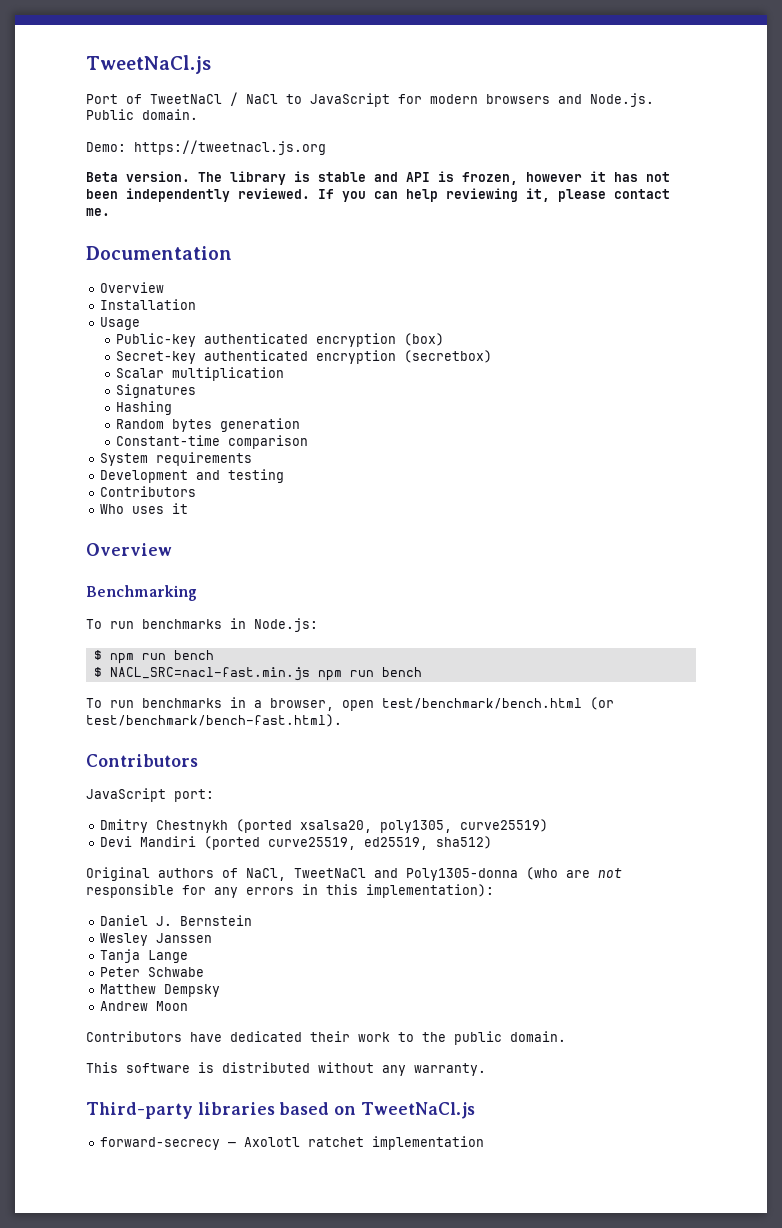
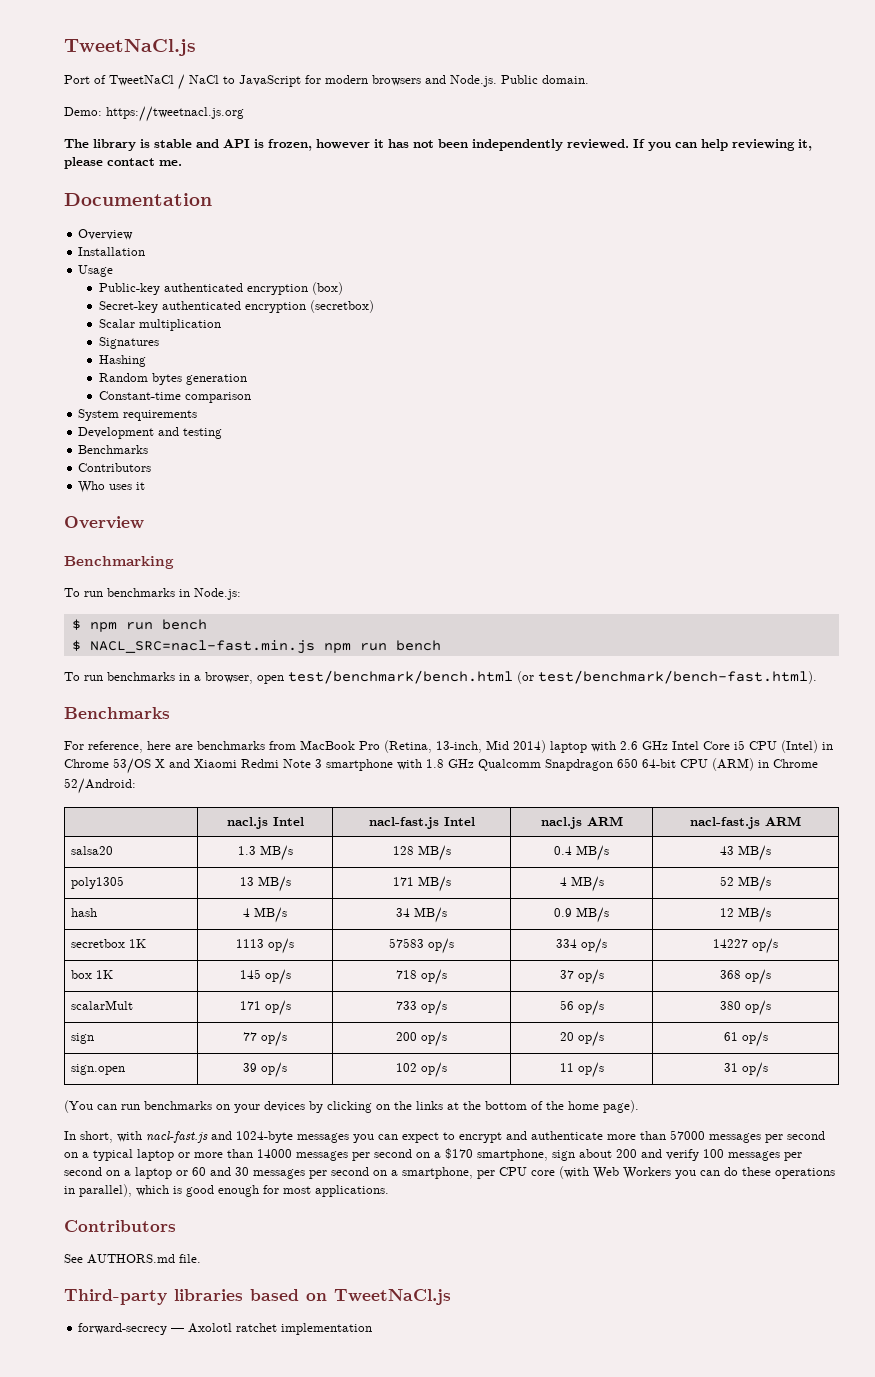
- Beta version.
  Development and testing
+ Benchmarks
  To run benchmarks in a browser, open test/benchmark/bench.html (or test/benchmark/bench-fast.html).
+ Benchmarks
+ For reference, here are benchmarks from MacBook Pro (Retina, 13-inch, Mid 2014) laptop with 2.6 GHz Intel Core i5 CPU (Intel) in Chrome 53/OS X and Xiaomi Redmi Note 3 smartphone with 1.8 GHz Qualcomm Snapdragon 650 64-bit CPU (ARM) in Chrome 52/Android:
+ | nacl.js Intel | nacl-fast.js Intel | nacl.js ARM | nacl-fast.js ARM
+ salsa20 | 1.3 MB/s | 128 MB/s | 0.4 MB/s | 43 MB/s
+ poly1305 | 13 MB/s | 171 MB/s | 4 MB/s | 52 MB/s
+ hash | 4 MB/s | 34 MB/s | 0.9 MB/s | 12 MB/s
+ secretbox 1K | 1113 op/s | 57583 op/s | 334 op/s | 14227 op/s
+ box 1K | 145 op/s | 718 op/s | 37 op/s | 368 op/s
+ scalarMult | 171 op/s | 733 op/s | 56 op/s | 380 op/s
+ sign | 77 op/s | 200 op/s | 20 op/s | 61 op/s
+ sign.open | 39 op/s | 102 op/s | 11 op/s | 31 op/s
+ (You can run benchmarks on your devices by clicking on the links at the bottom of the home page).
+ In short, with nacl-fast.js and 1024-byte messages you can expect to encrypt and authenticate more than 57000 messages per second on a typical laptop or more than 14000 messages per second on a $170 smartphone, sign about 200 and verify 100 messages per second on a laptop or 60 and 30 messages per second on a smartphone, per CPU core (with Web Workers you can do these operations in parallel), which is good enough for most applications.
  Contributors
- JavaScript port:
- Dmitry Chestnykh (ported xsalsa20, poly1305, curve25519)
- Devi Mandiri (ported curve25519, ed25519, sha512)
- Original authors of NaCl, TweetNaCl and Poly1305-donna (who are not responsible for any errors in this implementation):
- Daniel J. Bernstein
- Wesley Janssen
- Tanja Lange
- Peter Schwabe
- Matthew Dempsky
- Andrew Moon
- Contributors have dedicated their work to the public domain.
- This software is distributed without any warranty.
+ See AUTHORS.md file.

